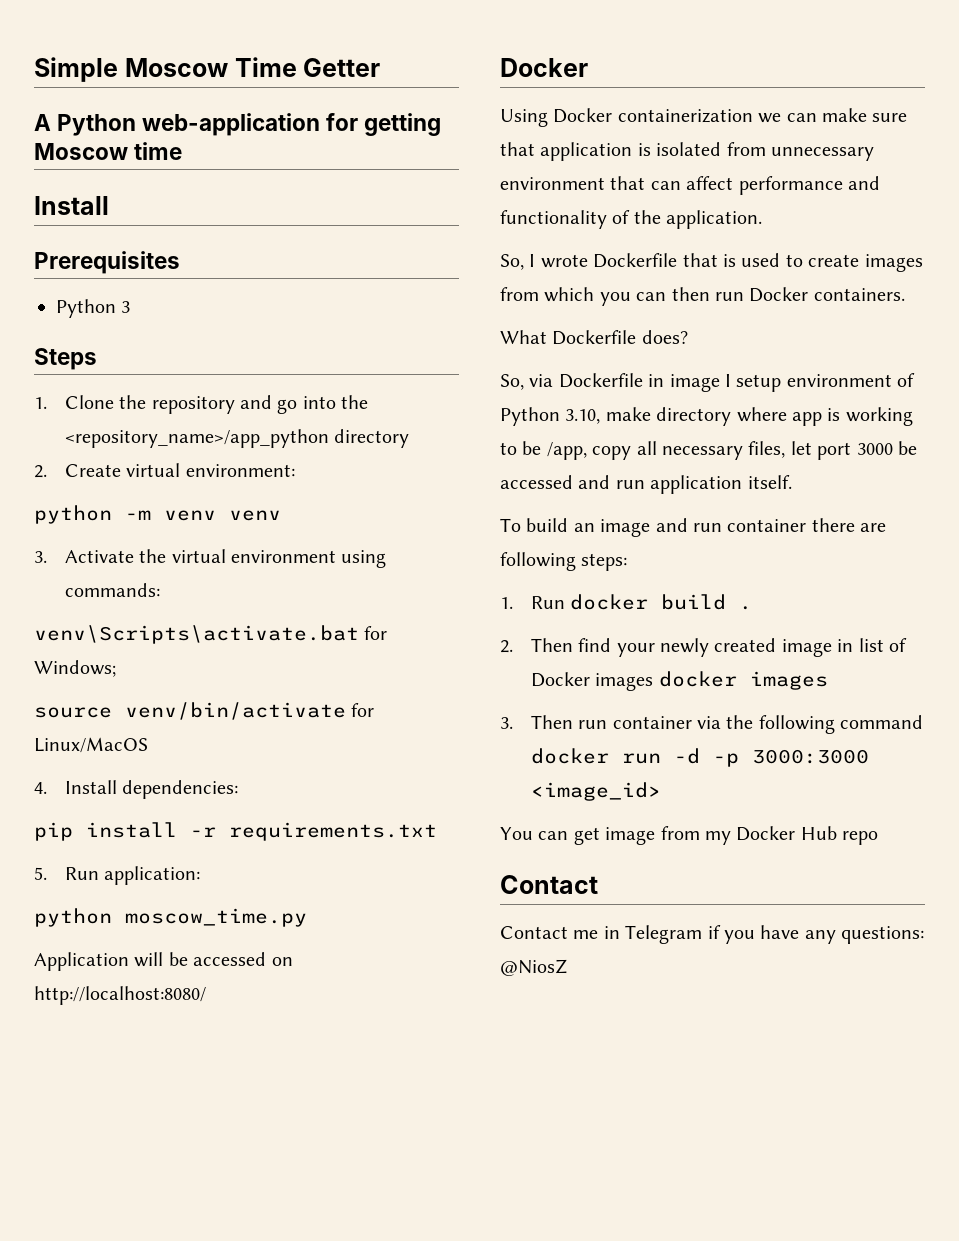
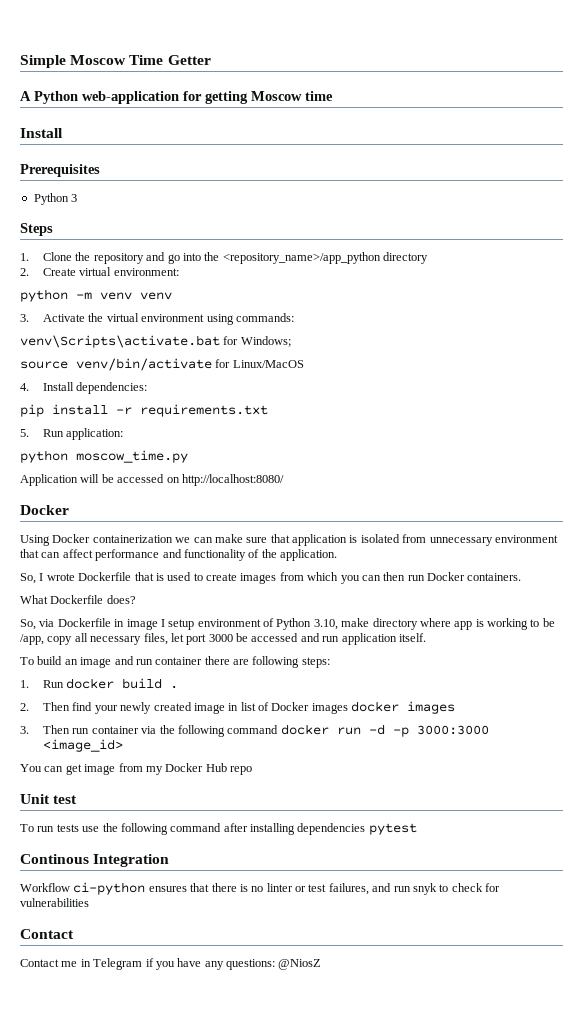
+ Unit test
+ To run tests use the following command after installing dependencies pytest
+ Continous Integration
+ Workflow ci-python ensures that there is no linter or test failures, and run snyk to check for vulnerabilities

